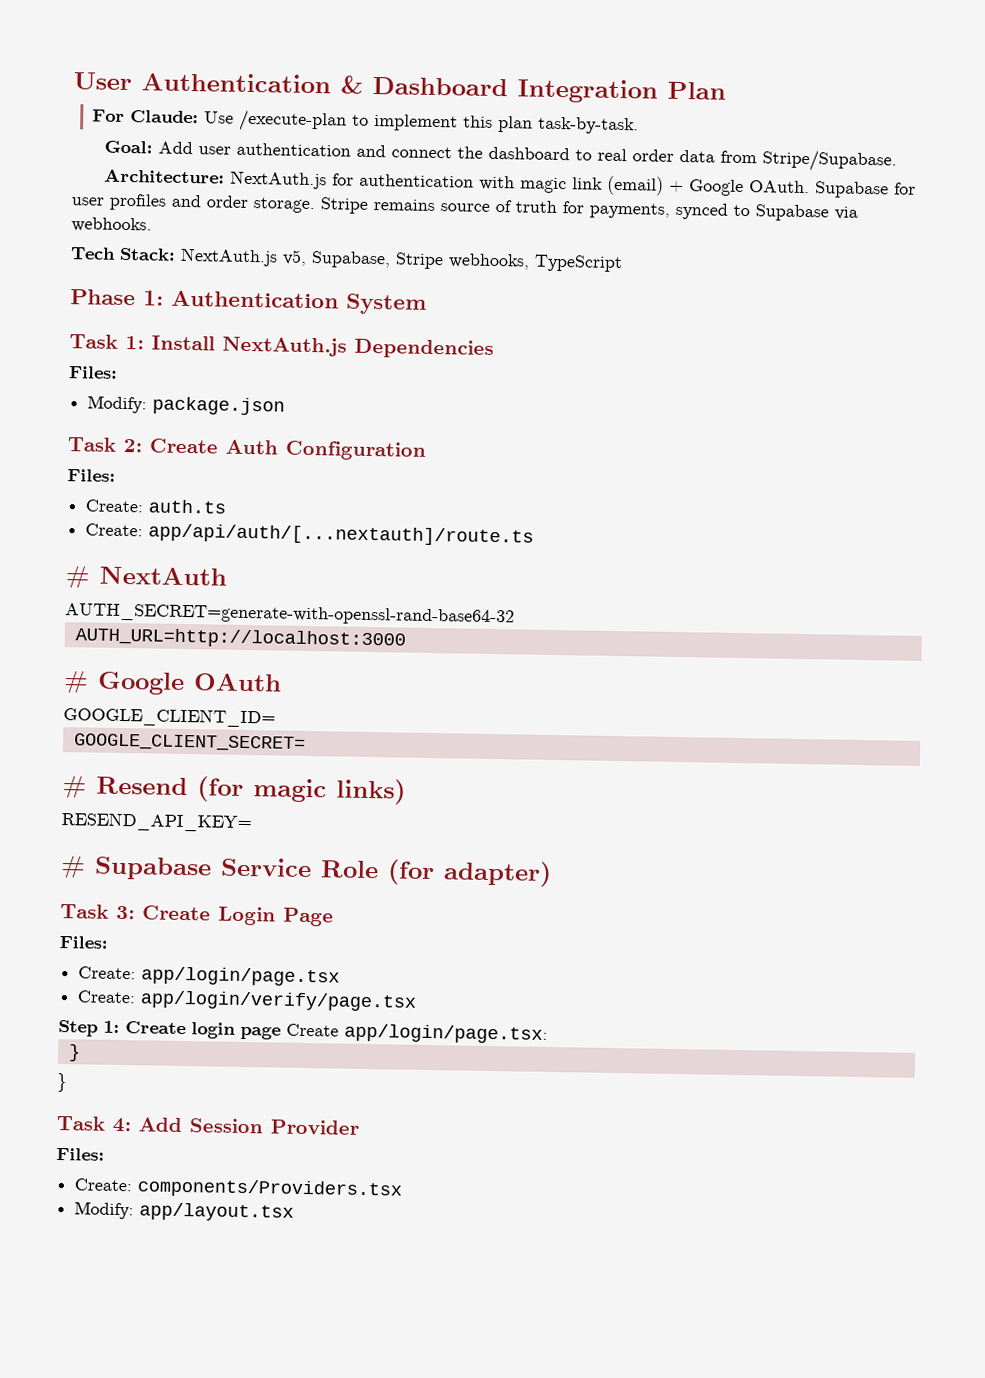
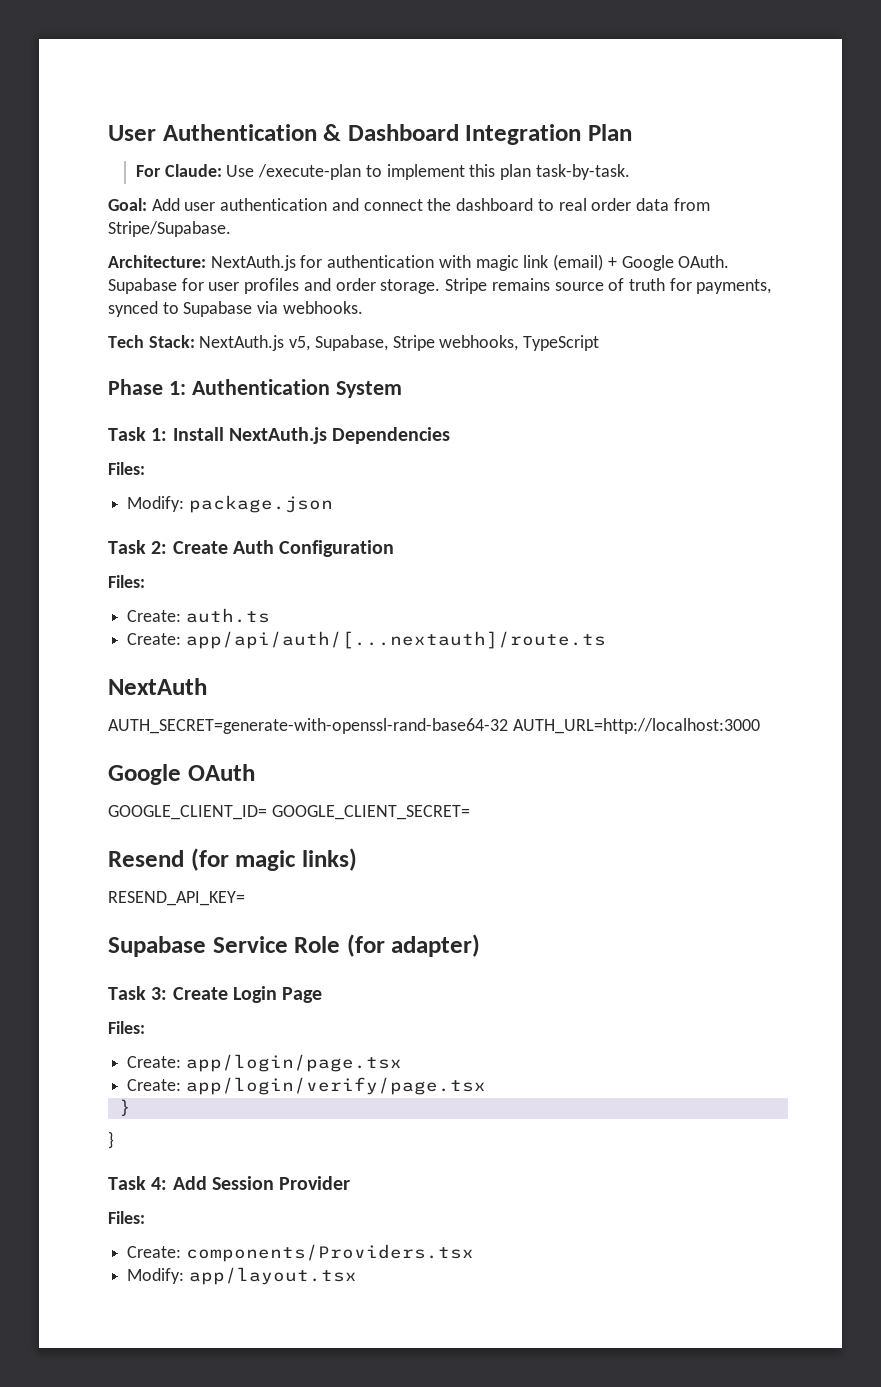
- # NextAuth
+ NextAuth
- AUTH_SECRET=generate-with-openssl-rand-base64-32
- AUTH_URL=http://localhost:3000
+ AUTH_SECRET=generate-with-openssl-rand-base64-32 AUTH_URL=http://localhost:3000
- # Google OAuth
+ Google OAuth
- GOOGLE_CLIENT_ID=
- GOOGLE_CLIENT_SECRET=
+ GOOGLE_CLIENT_ID= GOOGLE_CLIENT_SECRET=
- # Resend (for magic links)
+ Resend (for magic links)
- # Supabase Service Role (for adapter)
+ Supabase Service Role (for adapter)
- Step 1: Create login page Create app/login/page.tsx:

